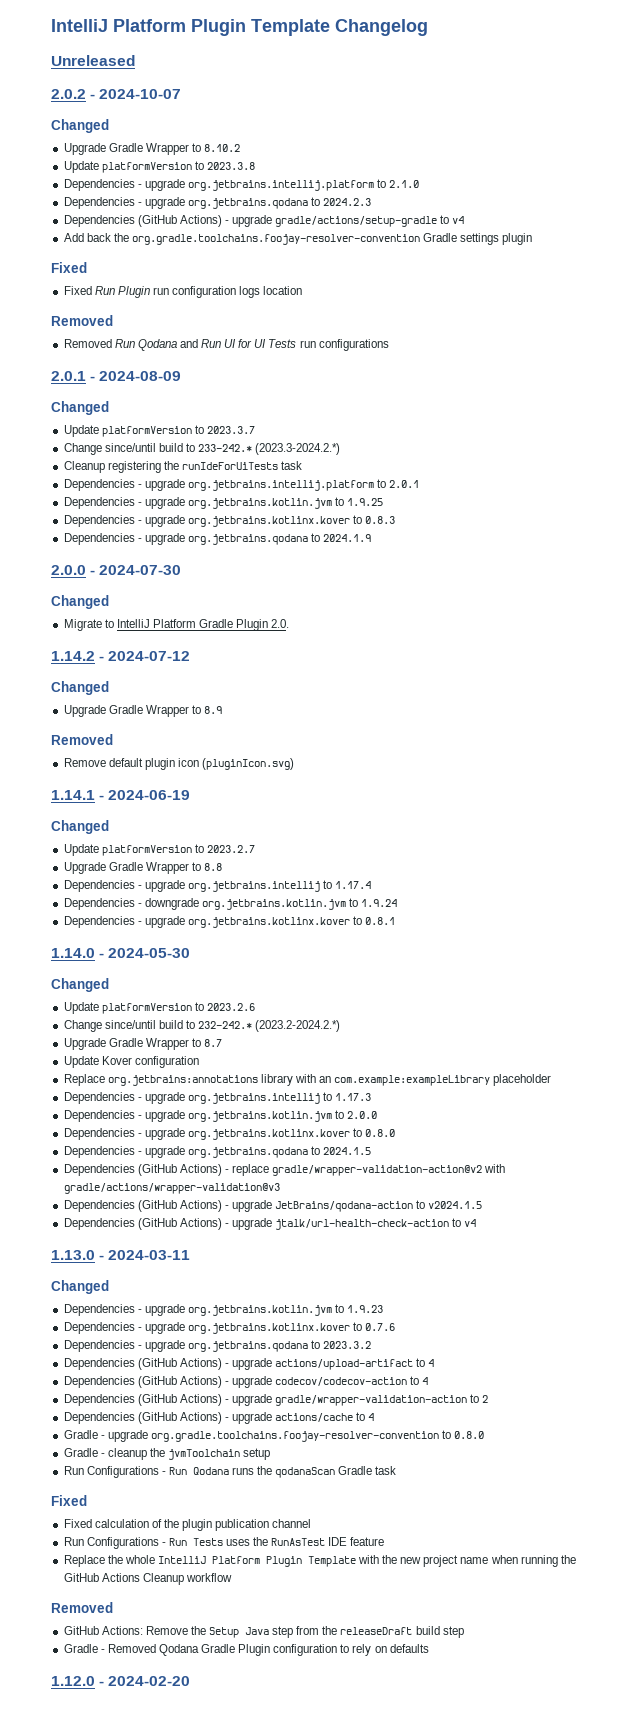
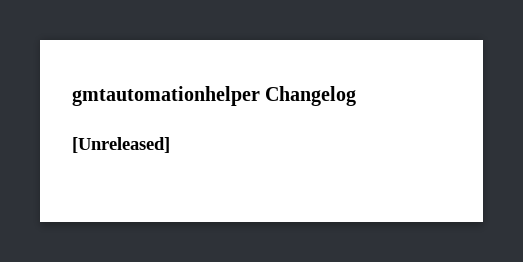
- IntelliJ Platform Plugin Template Changelog
- Unreleased
- 2.0.2 - 2024-10-07
- Changed
- Upgrade Gradle Wrapper to 8.10.2
- Update platformVersion to 2023.3.8
- Dependencies - upgrade org.jetbrains.intellij.platform to 2.1.0
- Dependencies - upgrade org.jetbrains.qodana to 2024.2.3
- Dependencies (GitHub Actions) - upgrade gradle/actions/setup-gradle to v4
- Add back the org.gradle.toolchains.foojay-resolver-convention Gradle settings plugin
- Fixed
- Fixed Run Plugin run configuration logs location
- Removed
- Removed Run Qodana and Run UI for UI Tests run configurations
- 2.0.1 - 2024-08-09
- Changed
- Update platformVersion to 2023.3.7
- Change since/until build to 233-242.* (2023.3-2024.2.*)
- Cleanup registering the runIdeForUiTests task
- Dependencies - upgrade org.jetbrains.intellij.platform to 2.0.1
- Dependencies - upgrade org.jetbrains.kotlin.jvm to 1.9.25
- Dependencies - upgrade org.jetbrains.kotlinx.kover to 0.8.3
- Dependencies - upgrade org.jetbrains.qodana to 2024.1.9
- 2.0.0 - 2024-07-30
- Changed
- Migrate to IntelliJ Platform Gradle Plugin 2.0.
- 1.14.2 - 2024-07-12
- Changed
- Upgrade Gradle Wrapper to 8.9
- Removed
- Remove default plugin icon (pluginIcon.svg)
- 1.14.1 - 2024-06-19
- Changed
- Update platformVersion to 2023.2.7
- Upgrade Gradle Wrapper to 8.8
- Dependencies - upgrade org.jetbrains.intellij to 1.17.4
- Dependencies - downgrade org.jetbrains.kotlin.jvm to 1.9.24
- Dependencies - upgrade org.jetbrains.kotlinx.kover to 0.8.1
- 1.14.0 - 2024-05-30
- Changed
- Update platformVersion to 2023.2.6
- Change since/until build to 232-242.* (2023.2-2024.2.*)
- Upgrade Gradle Wrapper to 8.7
- Update Kover configuration
- Replace org.jetbrains:annotations library with an com.example:exampleLibrary placeholder
- Dependencies - upgrade org.jetbrains.intellij to 1.17.3
- Dependencies - upgrade org.jetbrains.kotlin.jvm to 2.0.0
- Dependencies - upgrade org.jetbrains.kotlinx.kover to 0.8.0
- Dependencies - upgrade org.jetbrains.qodana to 2024.1.5
- Dependencies (GitHub Actions) - replace gradle/wrapper-validation-action@v2 with gradle/actions/wrapper-validation@v3
- Dependencies (GitHub Actions) - upgrade JetBrains/qodana-action to v2024.1.5
- Dependencies (GitHub Actions) - upgrade jtalk/url-health-check-action to v4
- 1.13.0 - 2024-03-11
- Changed
- Dependencies - upgrade org.jetbrains.kotlin.jvm to 1.9.23
- Dependencies - upgrade org.jetbrains.kotlinx.kover to 0.7.6
- Dependencies - upgrade org.jetbrains.qodana to 2023.3.2
- Dependencies (GitHub Actions) - upgrade actions/upload-artifact to 4
- Dependencies (GitHub Actions) - upgrade codecov/codecov-action to 4
- Dependencies (GitHub Actions) - upgrade gradle/wrapper-validation-action to 2
- Dependencies (GitHub Actions) - upgrade actions/cache to 4
- Gradle - upgrade org.gradle.toolchains.foojay-resolver-convention to 0.8.0
- Gradle - cleanup the jvmToolchain setup
- Run Configurations - Run Qodana runs the qodanaScan Gradle task
- Fixed
- Fixed calculation of the plugin publication channel
- Run Configurations - Run Tests uses the RunAsTest IDE feature
- Replace the whole IntelliJ Platform Plugin Template with the new project name when running the GitHub Actions Cleanup workflow
- Removed
- GitHub Actions: Remove the Setup Java step from the releaseDraft build step
- Gradle - Removed Qodana Gradle Plugin configuration to rely on defaults
- 1.12.0 - 2024-02-20
+ gmtautomationhelper Changelog
+ [Unreleased]

